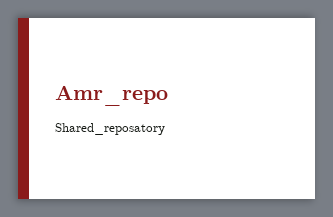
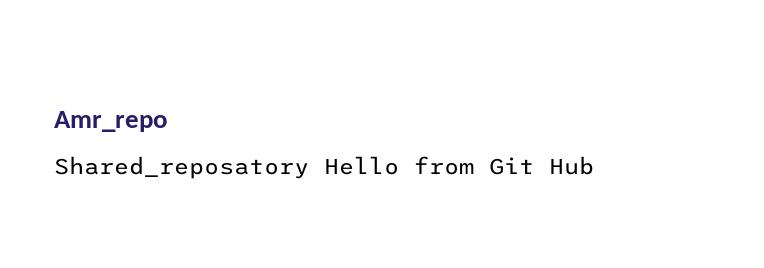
- Shared_reposatory
+ Shared_reposatory Hello from Git Hub

